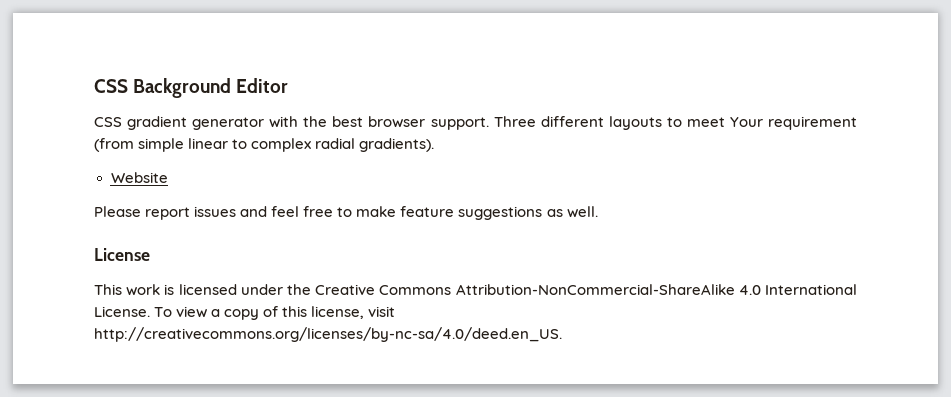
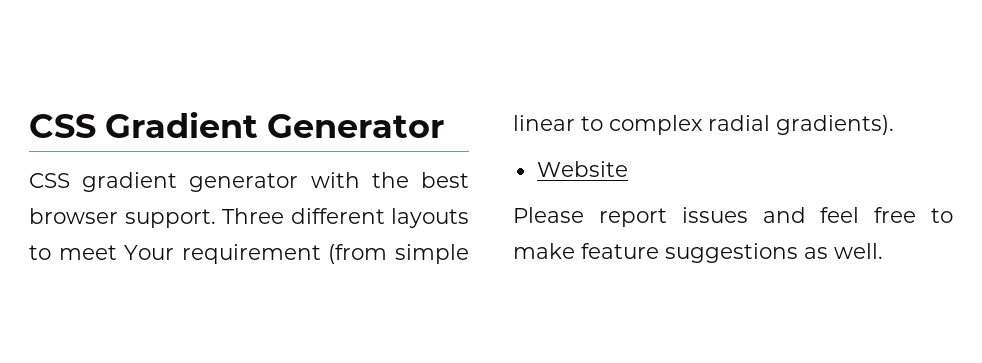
- CSS Background Editor
+ CSS Gradient Generator
- License
- This work is licensed under the Creative Commons Attribution-NonCommercial-ShareAlike 4.0 International License. To view a copy of this license, visit http://creativecommons.org/licenses/by-nc-sa/4.0/deed.en_US.

